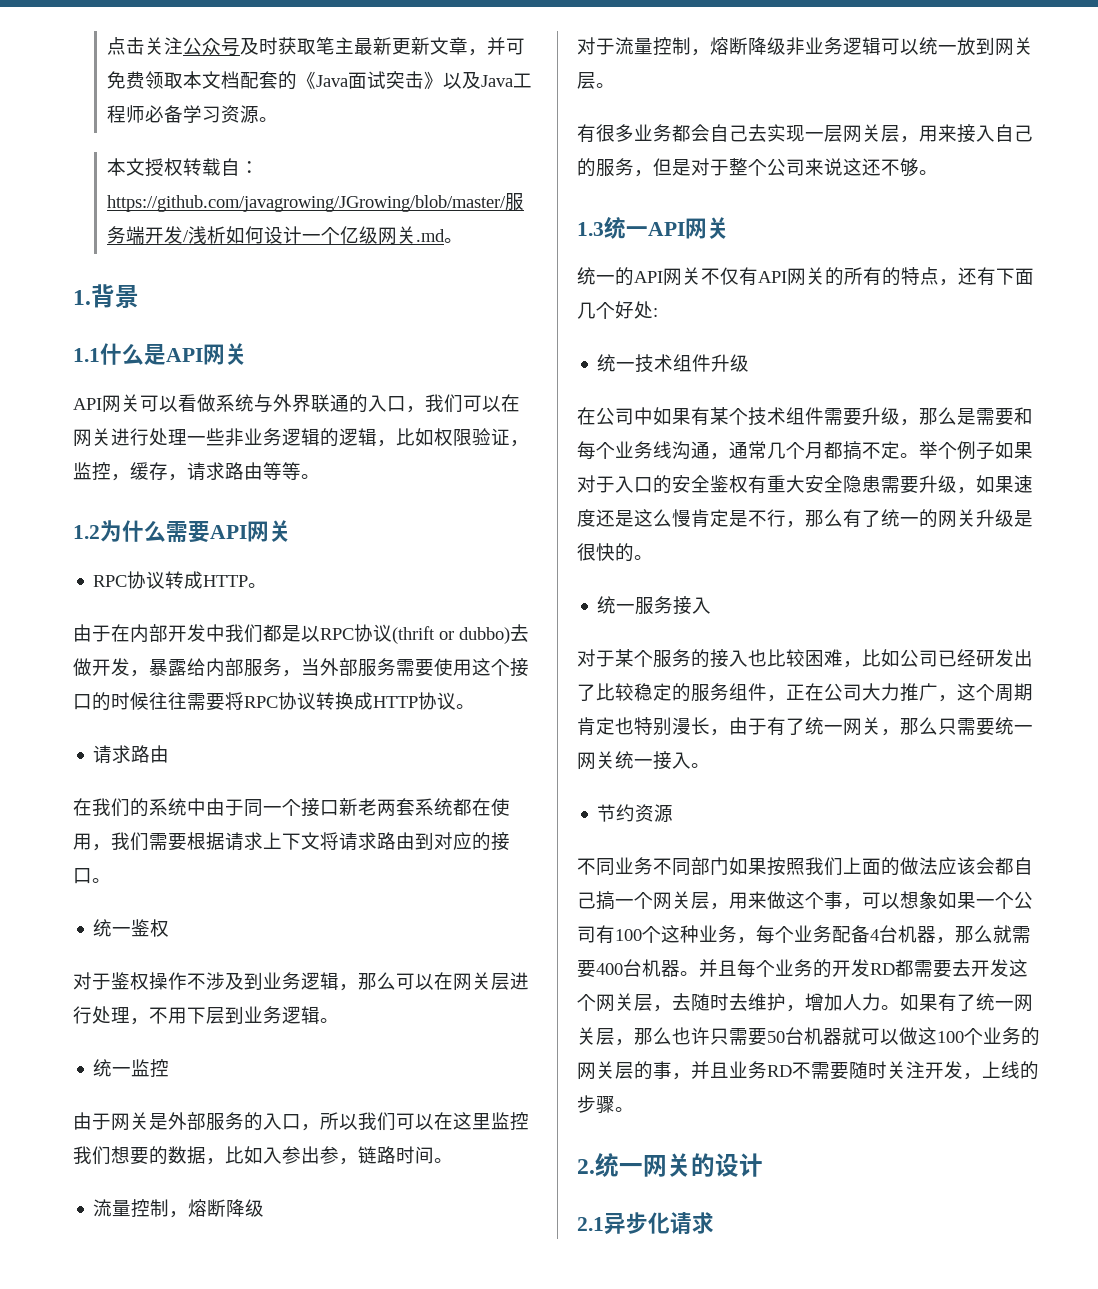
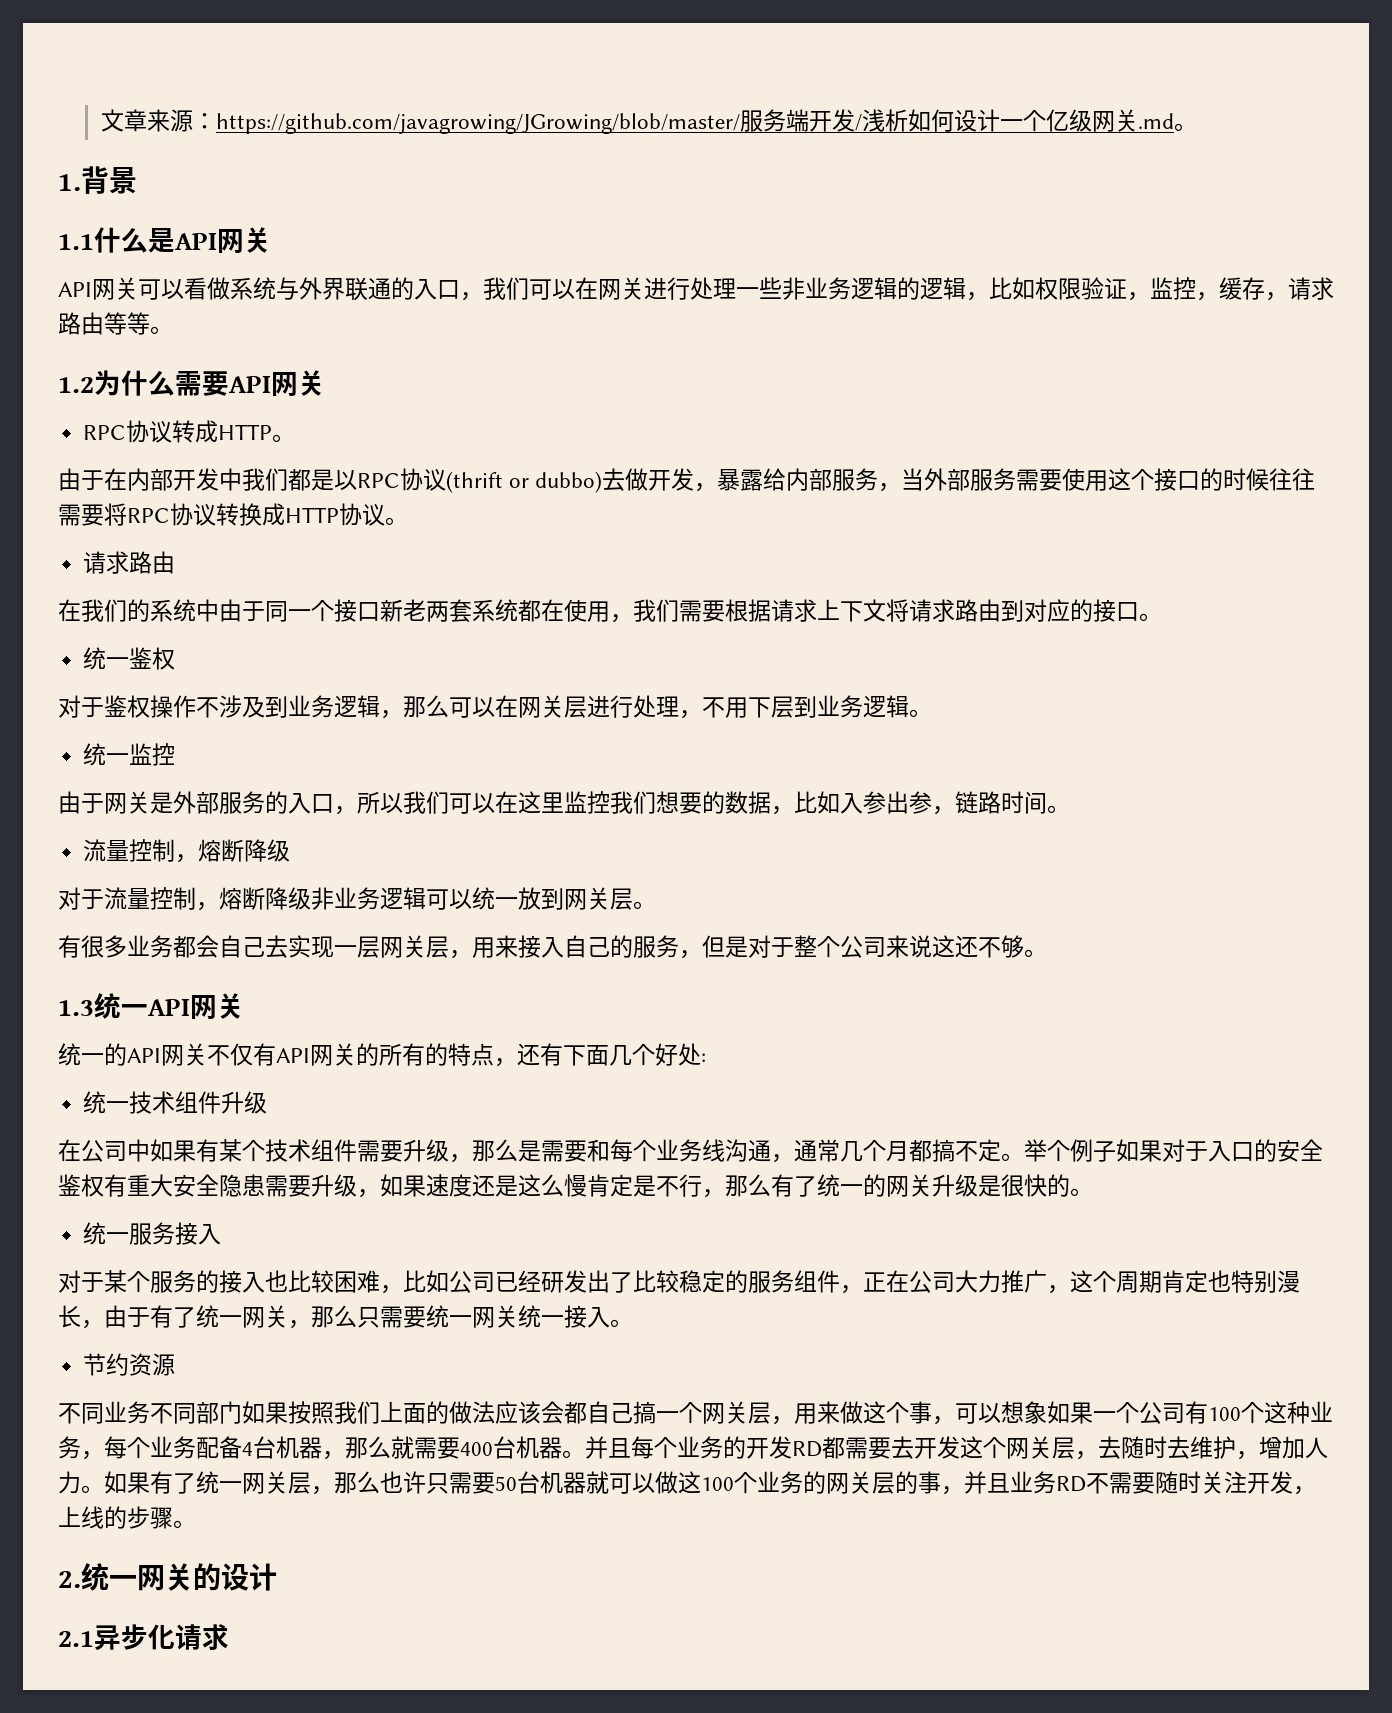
- 点击关注公众号及时获取笔主最新更新文章，并可免费领取本文档配套的《Java面试突击》以及Java工程师必备学习资源。
- 本文授权转载自：https://github.com/javagrowing/JGrowing/blob/master/服务端开发/浅析如何设计一个亿级网关.md。
+ 文章来源：https://github.com/javagrowing/JGrowing/blob/master/服务端开发/浅析如何设计一个亿级网关.md。

